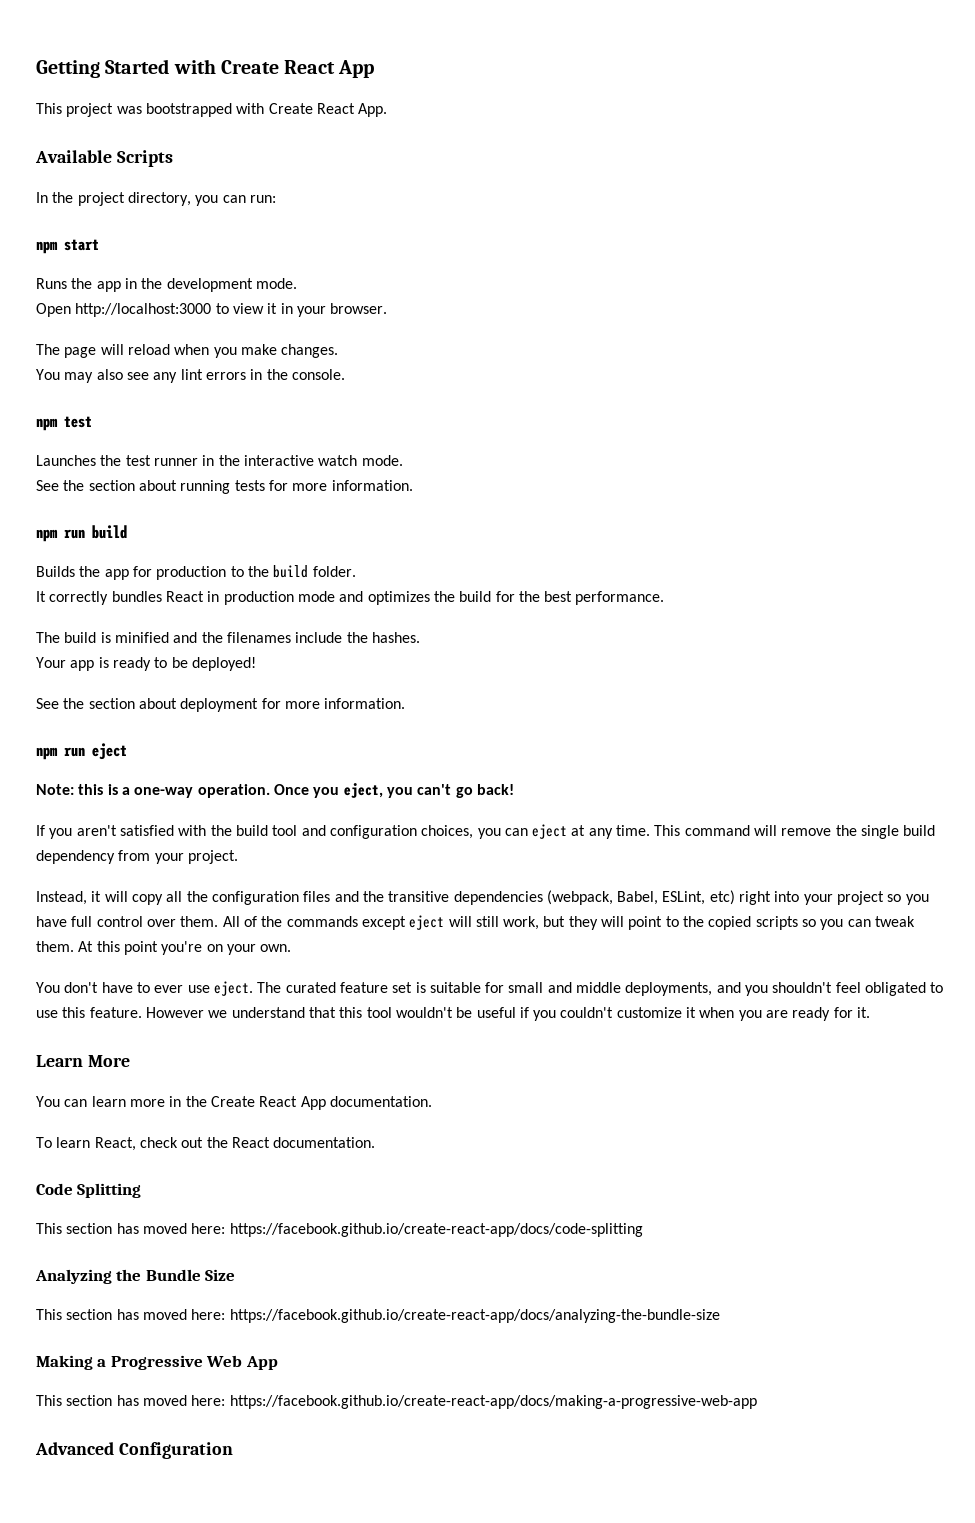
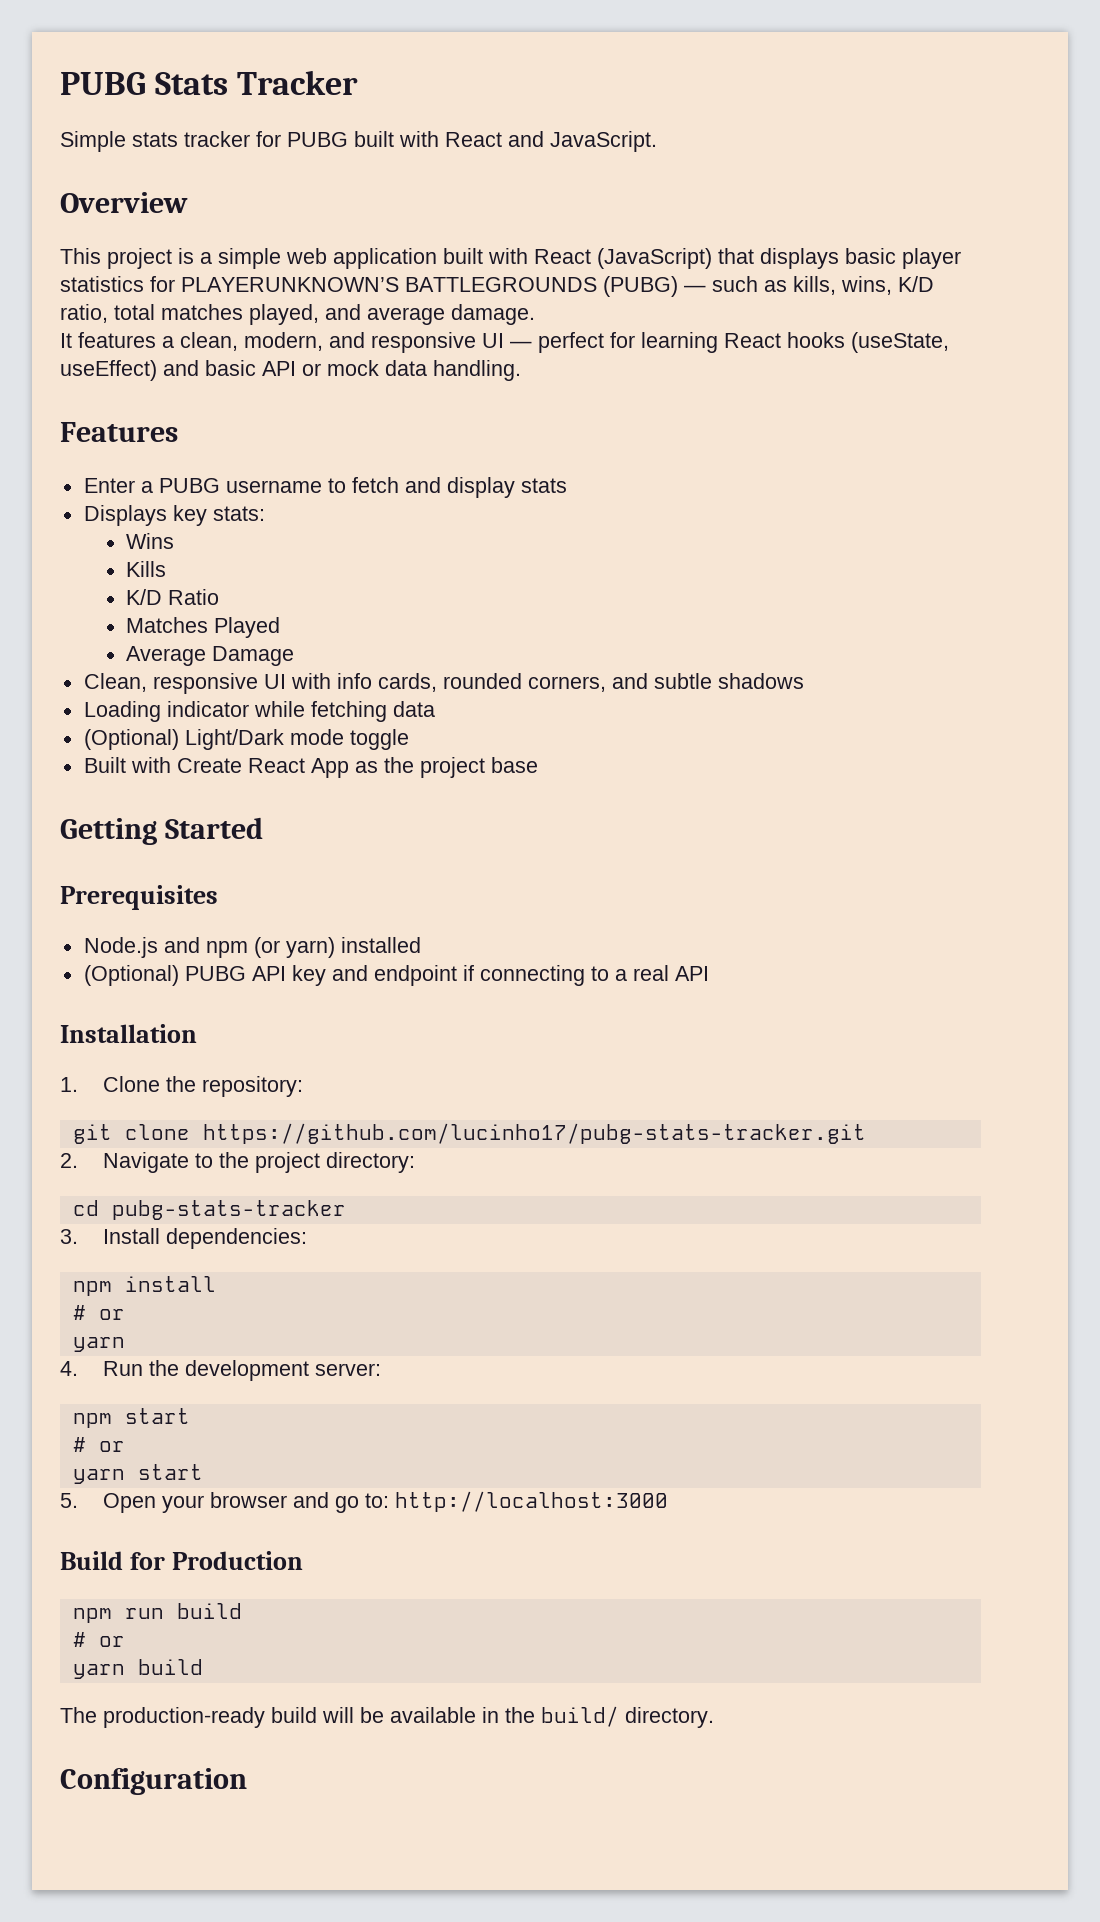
- Getting Started with Create React App
- This project was bootstrapped with Create React App.
- Available Scripts
- In the project directory, you can run:
+ PUBG Stats Tracker
+ Simple stats tracker for PUBG built with React and JavaScript.
+ Overview
+ This project is a simple web application built with React (JavaScript) that displays basic player statistics for PLAYERUNKNOWN’S BATTLEGROUNDS (PUBG) — such as kills, wins, K/D ratio, total matches played, and average damage.
+ It features a clean, modern, and responsive UI — perfect for learning React hooks (useState, useEffect) and basic API or mock data handling.
+ Features
+ Enter a PUBG username to fetch and display stats
+ Displays key stats:
+ Wins
+ Kills
+ K/D Ratio
+ Matches Played
+ Average Damage
+ Clean, responsive UI with info cards, rounded corners, and subtle shadows
+ Loading indicator while fetching data
+ (Optional) Light/Dark mode toggle
+ Built with Create React App as the project base
+ Getting Started
+ Prerequisites
+ Node.js and npm (or yarn) installed
+ (Optional) PUBG API key and endpoint if connecting to a real API
+ Installation
+ 1. Clone the repository:
+ git clone https://github.com/lucinho17/pubg-stats-tracker.git
+ 2. Navigate to the project directory:
+ cd pubg-stats-tracker
+ 3. Install dependencies:
+ npm install
+ # or
+ yarn
+ 4. Run the development server:
  npm start
- Runs the app in the development mode.
- Open http://localhost:3000 to view it in your browser.
- The page will reload when you make changes.
- You may also see any lint errors in the console.
- npm test
- Launches the test runner in the interactive watch mode.
- See the section about running tests for more information.
+ # or
+ yarn start
+ 5. Open your browser and go to: http://localhost:3000
+ Build for Production
  npm run build
- Builds the app for production to the build folder.
- It correctly bundles React in production mode and optimizes the build for the best performance.
- The build is minified and the filenames include the hashes.
- Your app is ready to be deployed!
- See the section about deployment for more information.
- npm run eject
- Note: this is a one-way operation. Once you eject, you can't go back!
- If you aren't satisfied with the build tool and configuration choices, you can eject at any time. This command will remove the single build dependency from your project.
- Instead, it will copy all the configuration files and the transitive dependencies (webpack, Babel, ESLint, etc) right into your project so you have full control over them. All of the commands except eject will still work, but they will point to the copied scripts so you can tweak them. At this point you're on your own.
- You don't have to ever use eject. The curated feature set is suitable for small and middle deployments, and you shouldn't feel obligated to use this feature. However we understand that this tool wouldn't be useful if you couldn't customize it when you are ready for it.
- Learn More
- You can learn more in the Create React App documentation.
- To learn React, check out the React documentation.
- Code Splitting
- This section has moved here: https://facebook.github.io/create-react-app/docs/code-splitting
- Analyzing the Bundle Size
- This section has moved here: https://facebook.github.io/create-react-app/docs/analyzing-the-bundle-size
- Making a Progressive Web App
- This section has moved here: https://facebook.github.io/create-react-app/docs/making-a-progressive-web-app
- Advanced Configuration
+ # or
+ yarn build
+ The production-ready build will be available in the build/ directory.
+ Configuration

